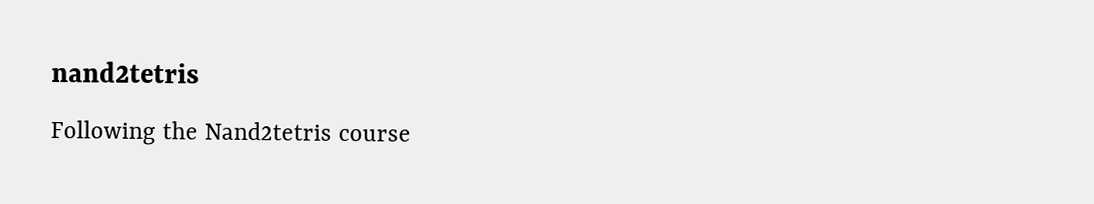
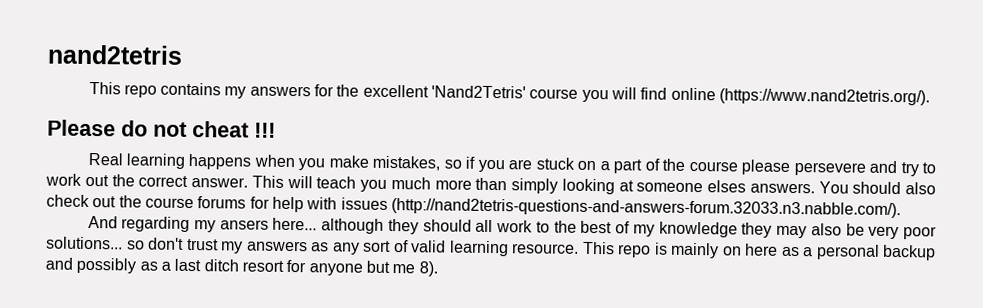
- Following the Nand2tetris course
+ This repo contains my answers for the excellent 'Nand2Tetris' course you will find online (https://www.nand2tetris.org/).
+ Please do not cheat !!!
+ Real learning happens when you make mistakes, so if you are stuck on a part of the course please persevere and try to work out the correct answer. This will teach you much more than simply looking at someone elses answers. You should also check out the course forums for help with issues (http://nand2tetris-questions-and-answers-forum.32033.n3.nabble.com/).
+ And regarding my ansers here... although they should all work to the best of my knowledge they may also be very poor solutions... so don't trust my answers as any sort of valid learning resource. This repo is mainly on here as a personal backup and possibly as a last ditch resort for anyone but me 8).

